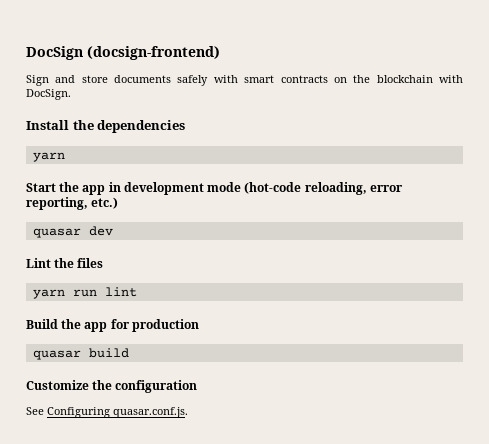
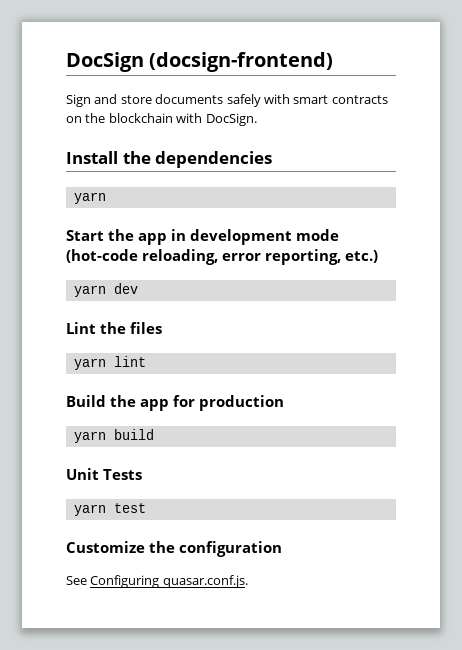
- quasar dev
+ yarn dev
- yarn run lint
+ yarn lint
- quasar build
+ yarn build
+ Unit Tests
+ yarn test

